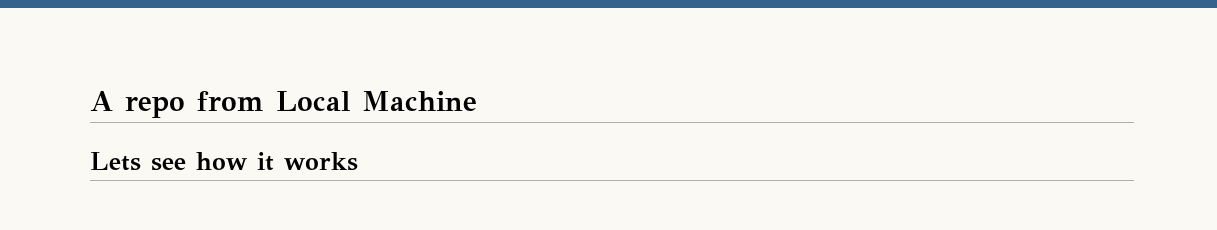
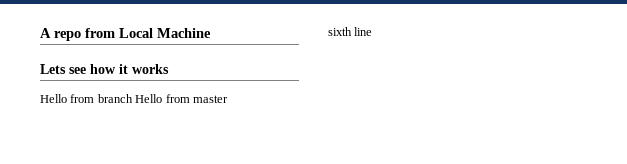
+ Hello from branch Hello from master
+ sixth line

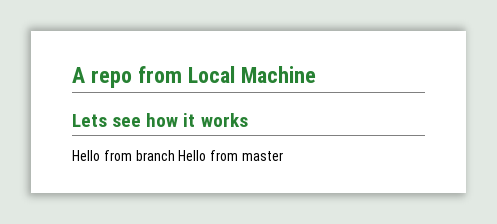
- sixth line

